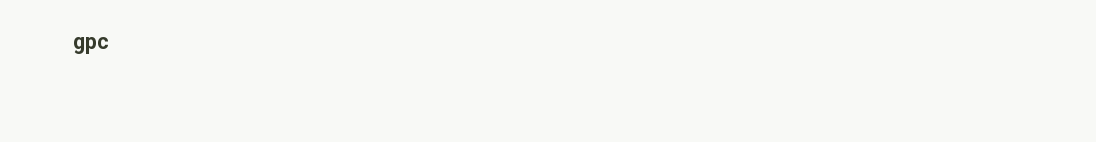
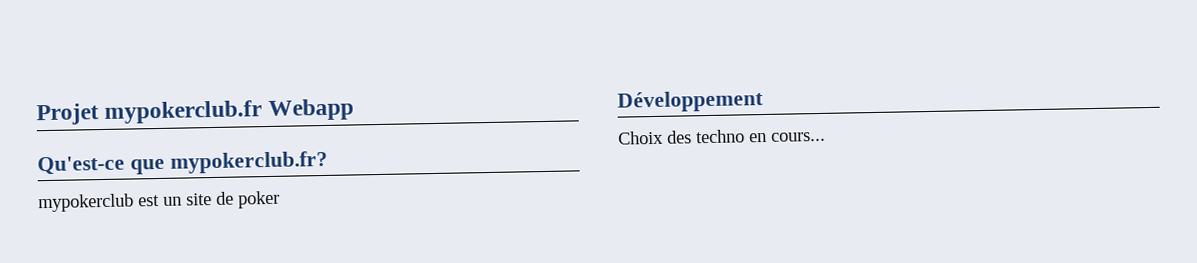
- gpc
+ Projet mypokerclub.fr Webapp
+ Qu'est-ce que mypokerclub.fr?
+ mypokerclub est un site de poker
+ Développement
+ Choix des techno en cours...

